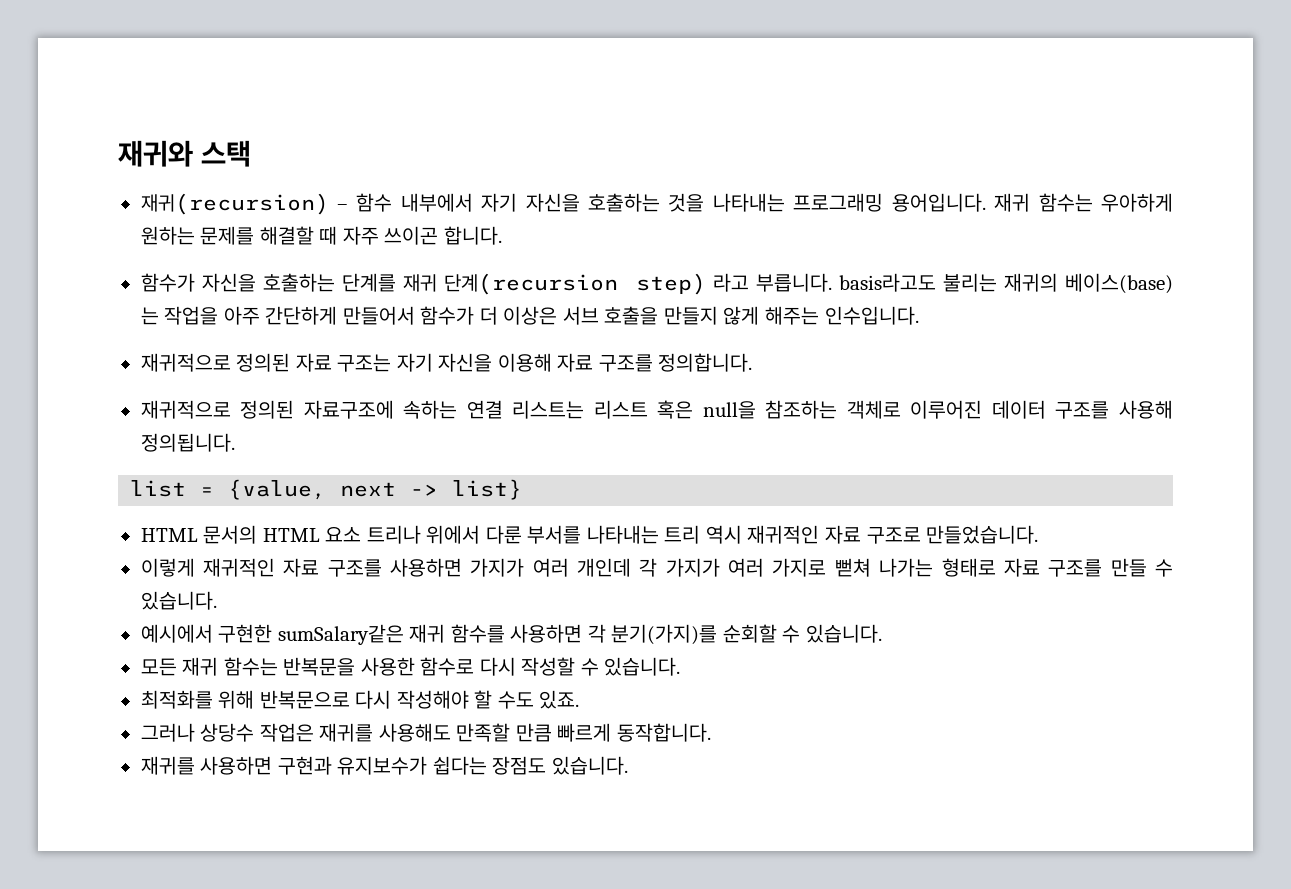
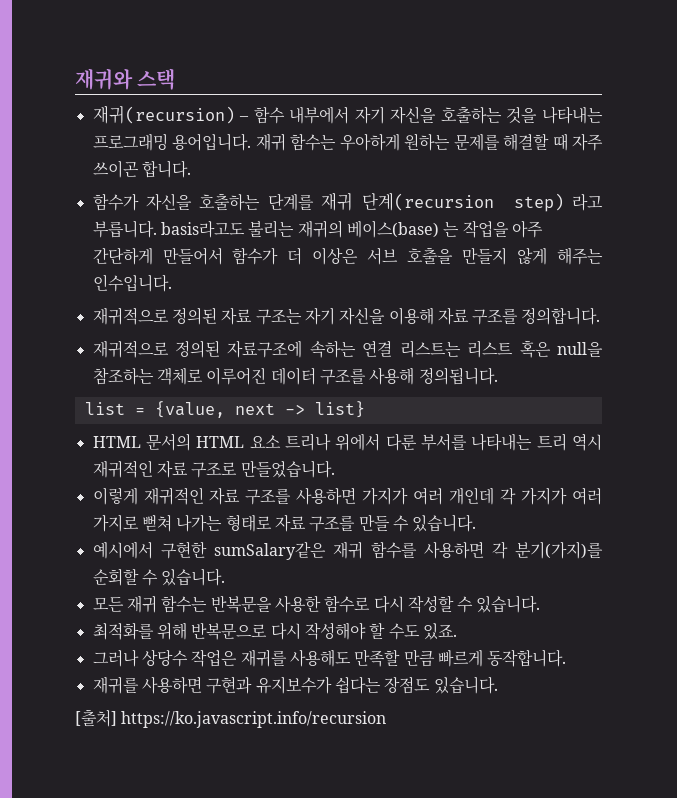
+ [출처] https://ko.javascript.info/recursion

